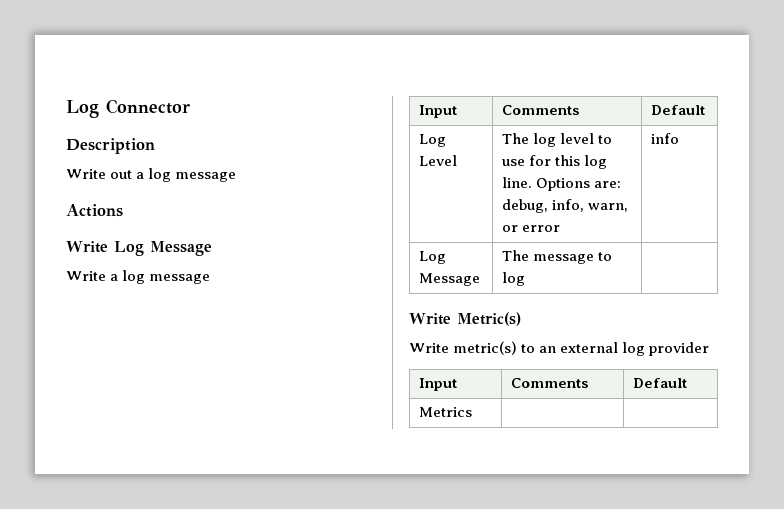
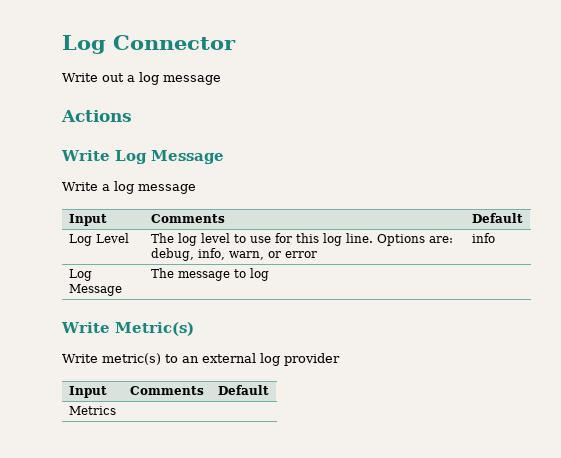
- Description

